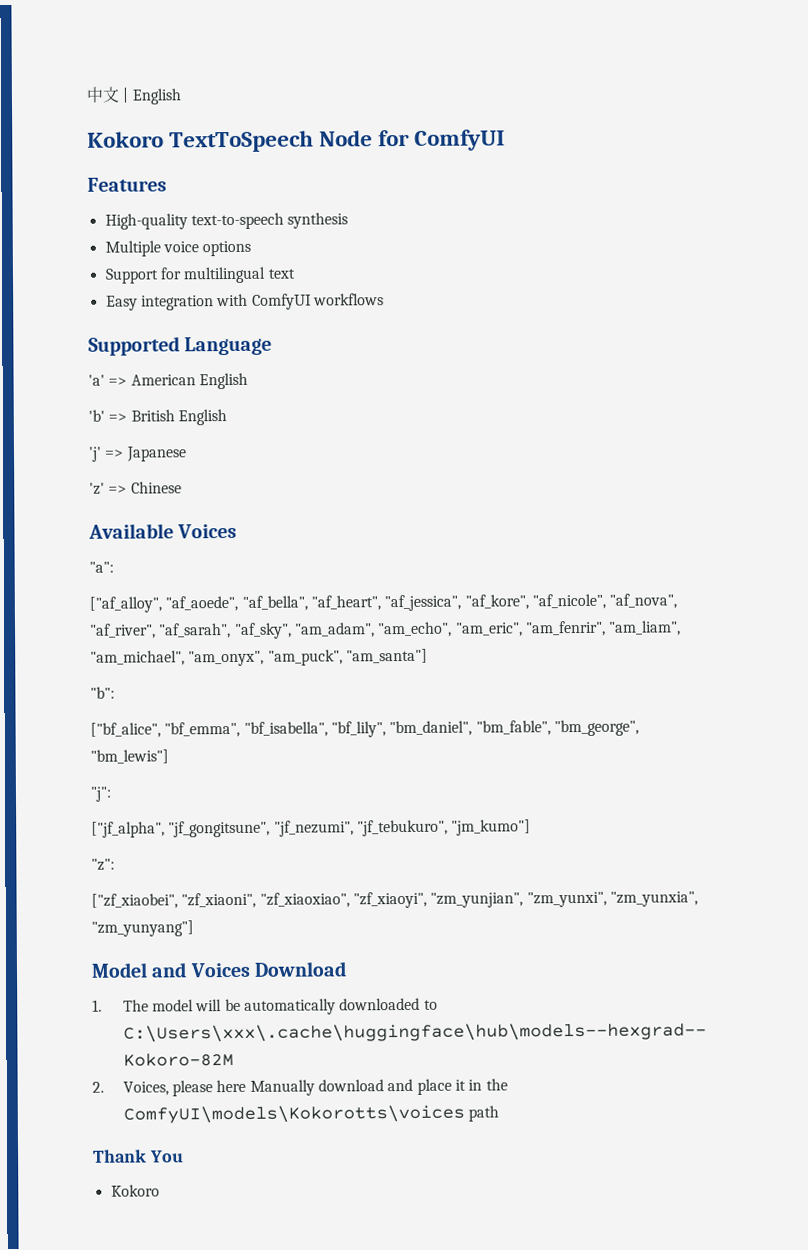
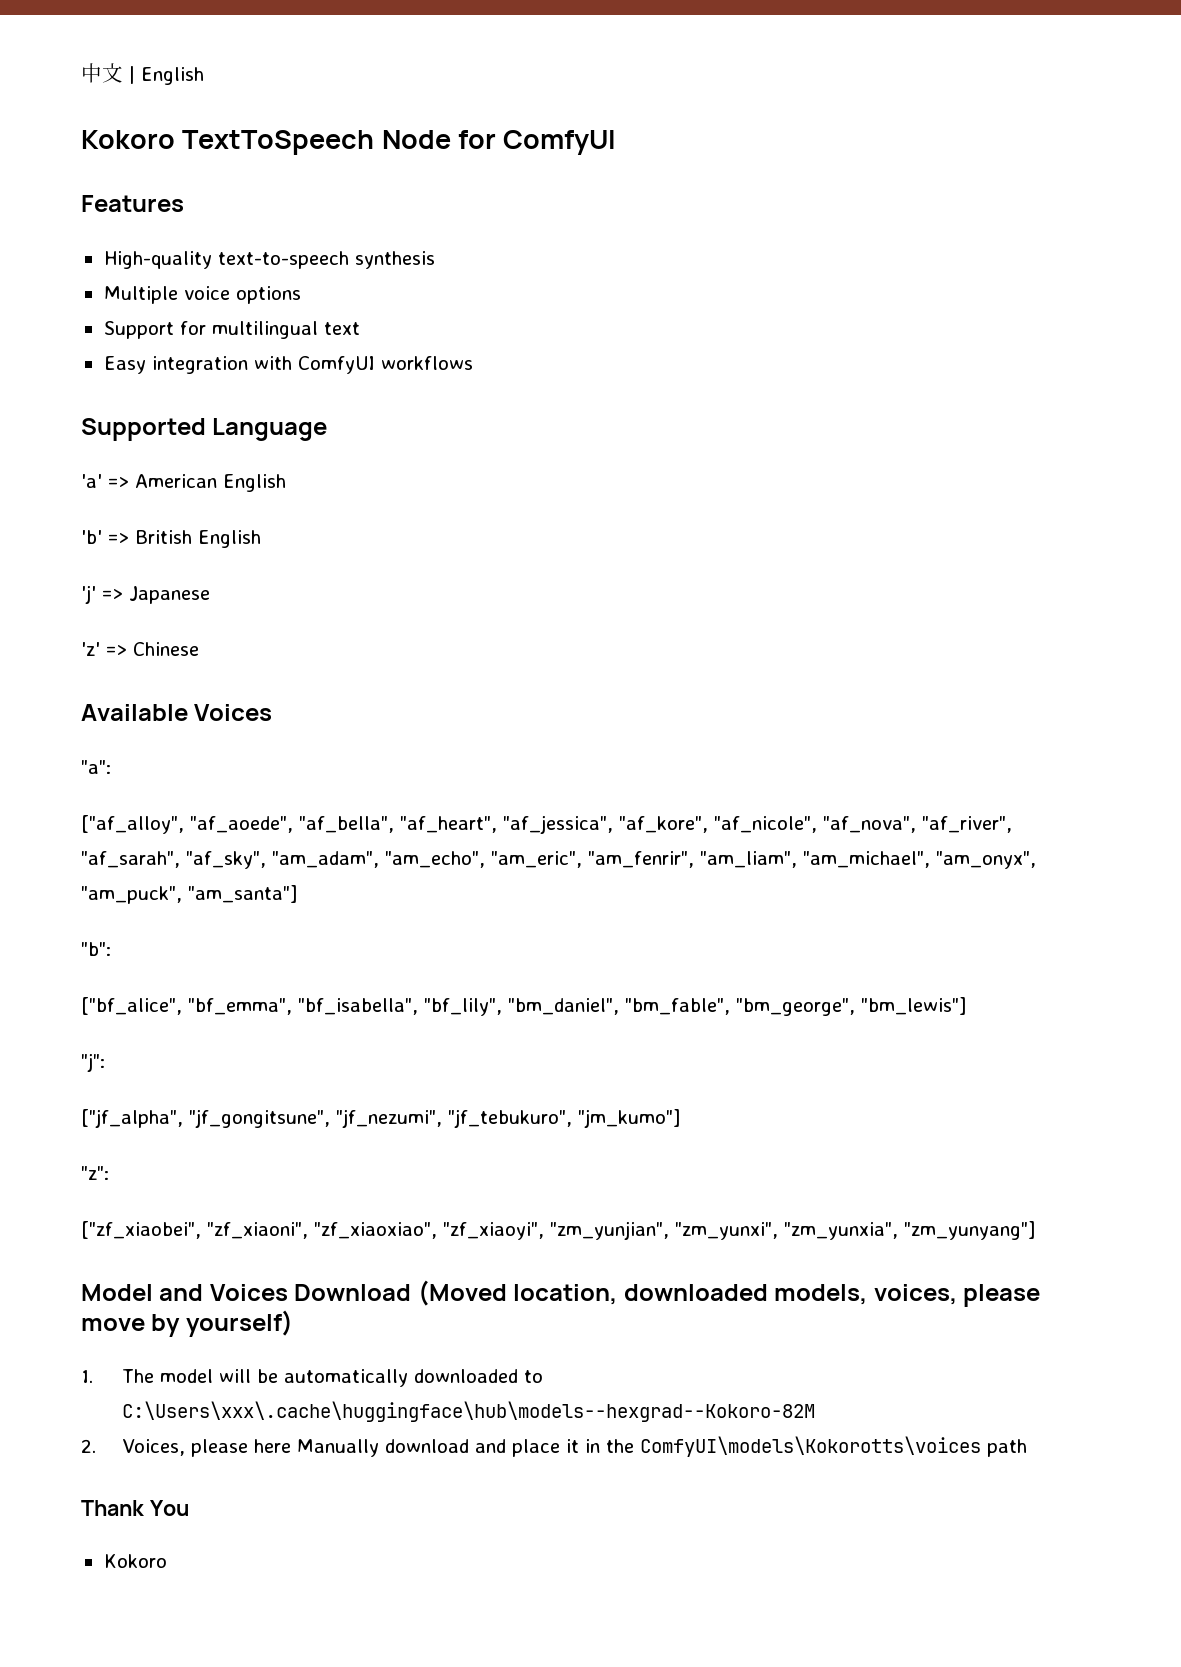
- Model and Voices Download
+ Model and Voices Download (Moved location, downloaded models, voices, please move by yourself)

